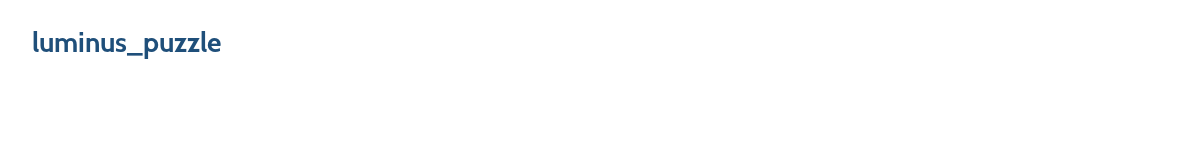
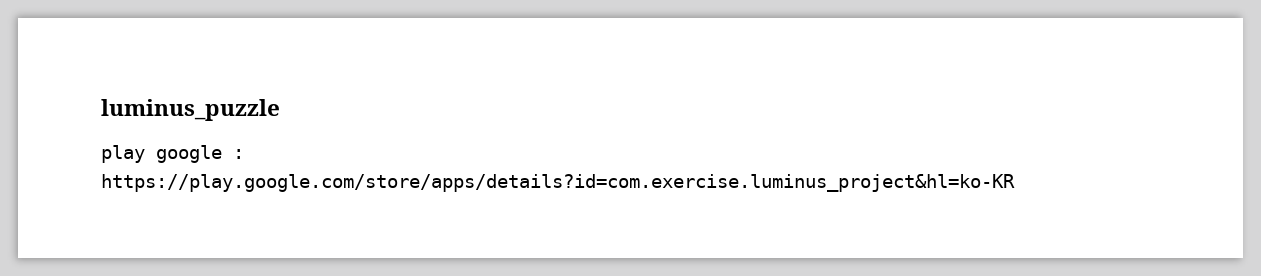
+ play google : https://play.google.com/store/apps/details?id=com.exercise.luminus_project&hl=ko-KR

